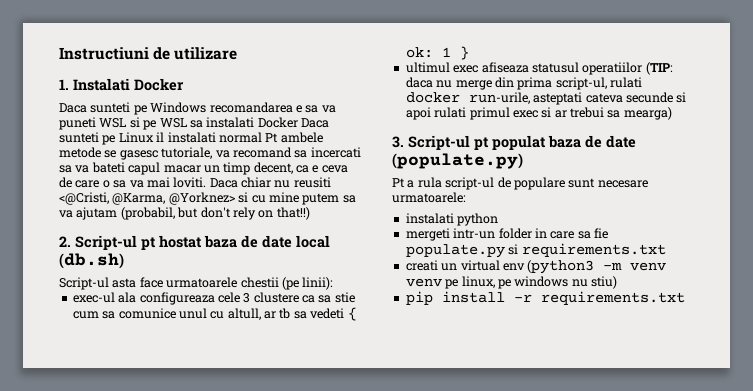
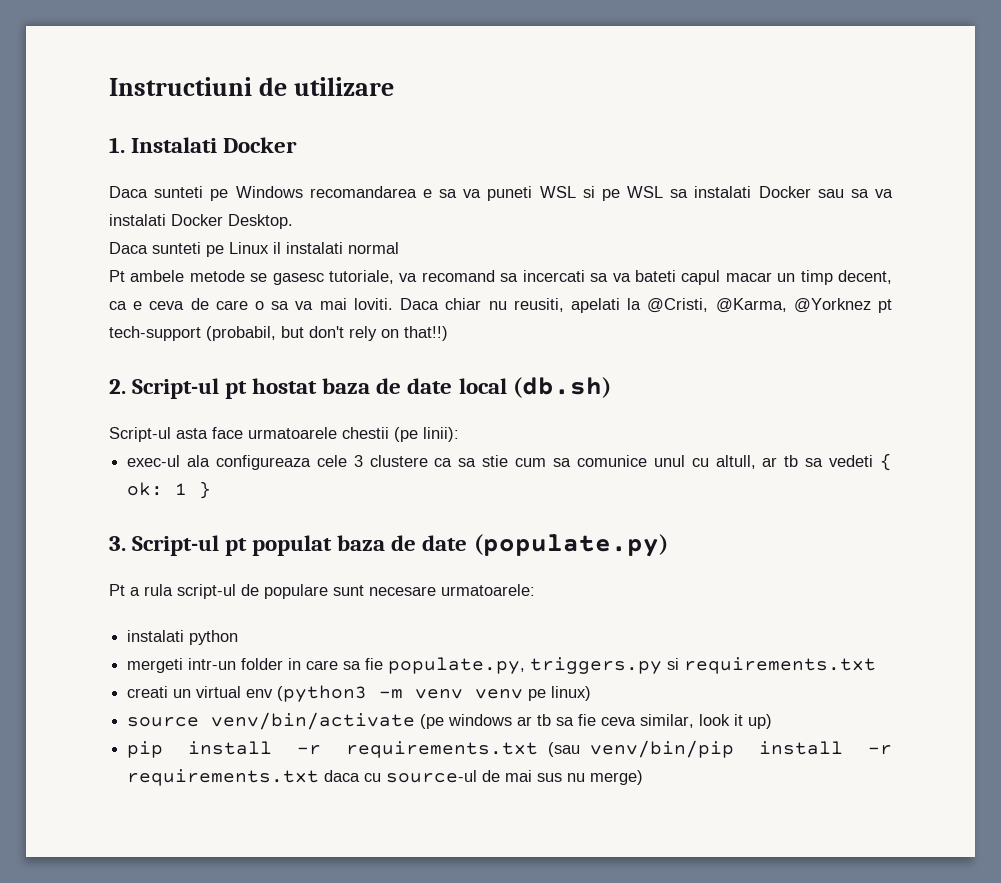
- Daca sunteti pe Windows recomandarea e sa va puneti WSL si pe WSL sa instalati Docker Daca sunteti pe Linux il instalati normal Pt ambele metode se gasesc tutoriale, va recomand sa incercati sa va bateti capul macar un timp decent, ca e ceva de care o sa va mai loviti.
+ Daca sunteti pe Windows recomandarea e sa va puneti WSL si pe WSL sa instalati Docker sau sa va instalati Docker Desktop.
+ Daca sunteti pe Linux il instalati normal
+ Pt ambele metode se gasesc tutoriale, va recomand sa incercati sa va bateti capul macar un timp decent, ca e ceva de care o sa va mai loviti.
- Daca chiar nu reusiti <@Cristi, @Karma, @Yorknez> si cu mine putem sa va ajutam (probabil, but don't rely on that!!)
+ Daca chiar nu reusiti, apelati la @Cristi, @Karma, @Yorknez pt tech-support (probabil, but don't rely on that!!)
- ultimul exec afiseaza statusul operatiilor (TIP: daca nu merge din prima script-ul, rulati docker run-urile, asteptati cateva secunde si apoi rulati primul exec si ar trebui sa mearga)
- mergeti intr-un folder in care sa fie populate.py si requirements.txt
+ mergeti intr-un folder in care sa fie populate.py, triggers.py si requirements.txt
- creati un virtual env (python3 -m venv venv pe linux, pe windows nu stiu)
- pip install -r requirements.txt
+ creati un virtual env (python3 -m venv venv pe linux)
+ source venv/bin/activate (pe windows ar tb sa fie ceva similar, look it up)
+ pip install -r requirements.txt (sau venv/bin/pip install -r requirements.txt daca cu source-ul de mai sus nu merge)

